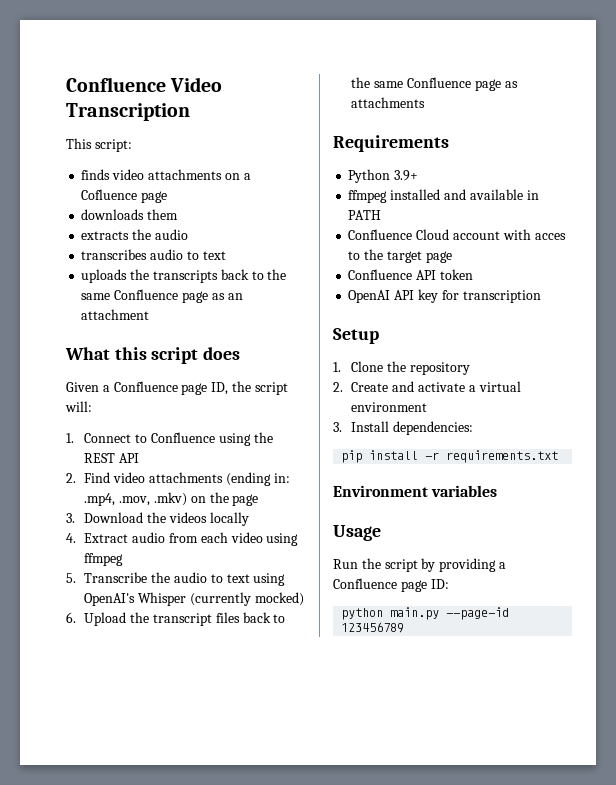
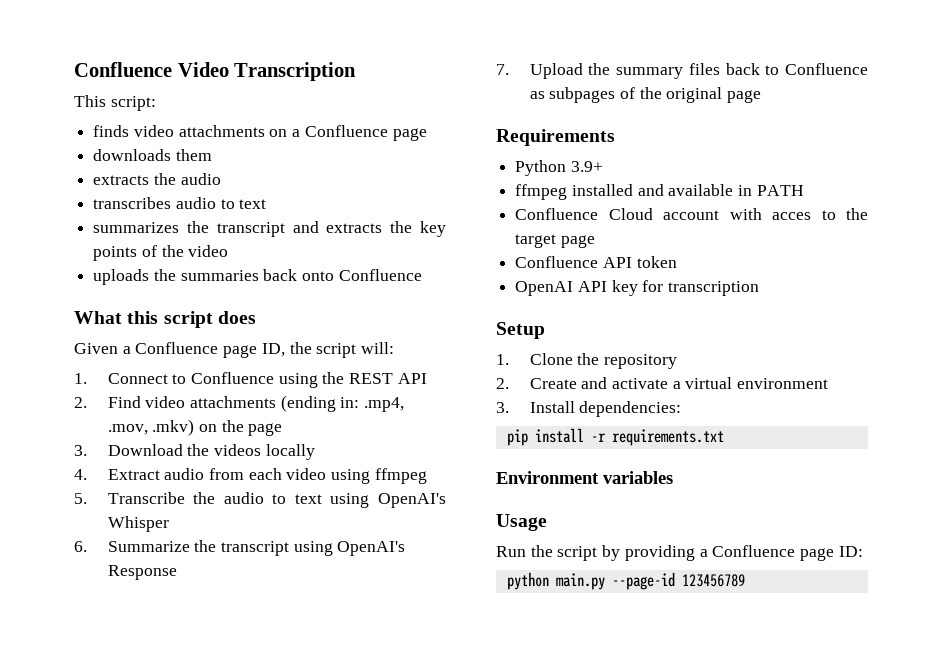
- finds video attachments on a Cofluence page
+ finds video attachments on a Confluence page
- uploads the transcripts back to the same Confluence page as an attachment
+ summarizes the transcript and extracts the key points of the video
+ uploads the summaries back onto Confluence
- 5. Transcribe the audio to text using OpenAI's Whisper (currently mocked)
- 6. Upload the transcript files back to the same Confluence page as attachments
+ 5. Transcribe the audio to text using OpenAI's Whisper
+ 6. Summarize the transcript using OpenAI's Response
+ 7. Upload the summary files back to Confluence as subpages of the original page

